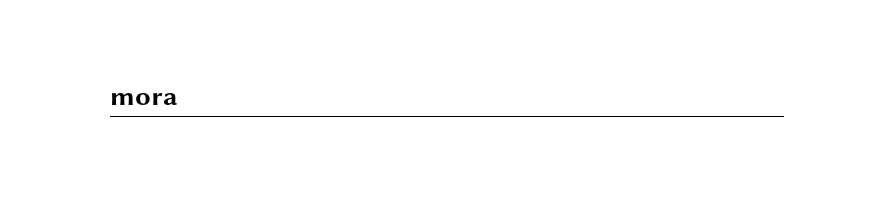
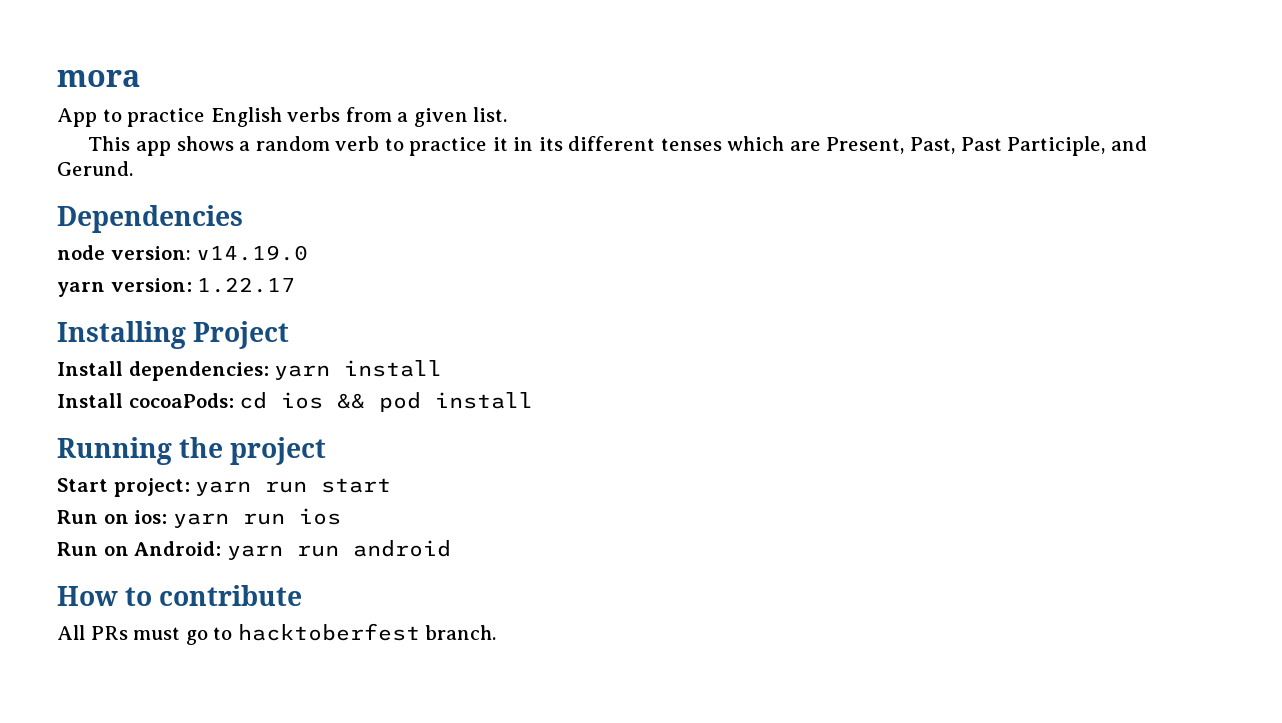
+ App to practice English verbs from a given list.
+ This app shows a random verb to practice it in its different tenses which are Present, Past, Past Participle, and Gerund.
+ Dependencies
+ node version: v14.19.0
+ yarn version: 1.22.17
+ Installing Project
+ Install dependencies: yarn install
+ Install cocoaPods: cd ios && pod install
+ Running the project
+ Start project: yarn run start
+ Run on ios: yarn run ios
+ Run on Android: yarn run android
+ How to contribute
+ All PRs must go to hacktoberfest branch.

